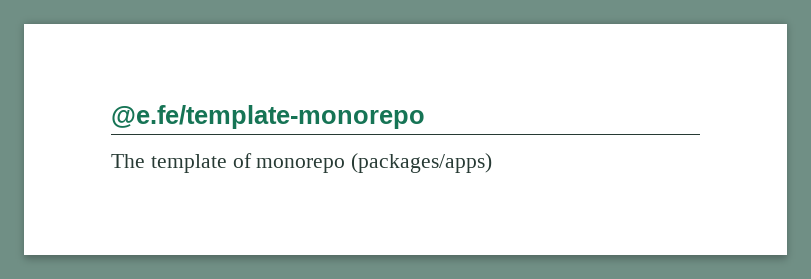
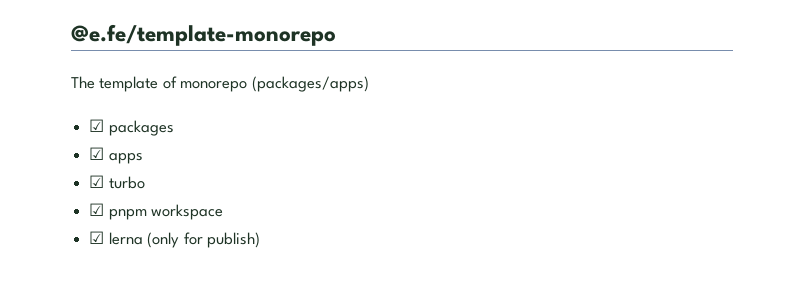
+ ☑ packages
+ ☑ apps
+ ☑ turbo
+ ☑ pnpm workspace
+ ☑ lerna (only for publish)

